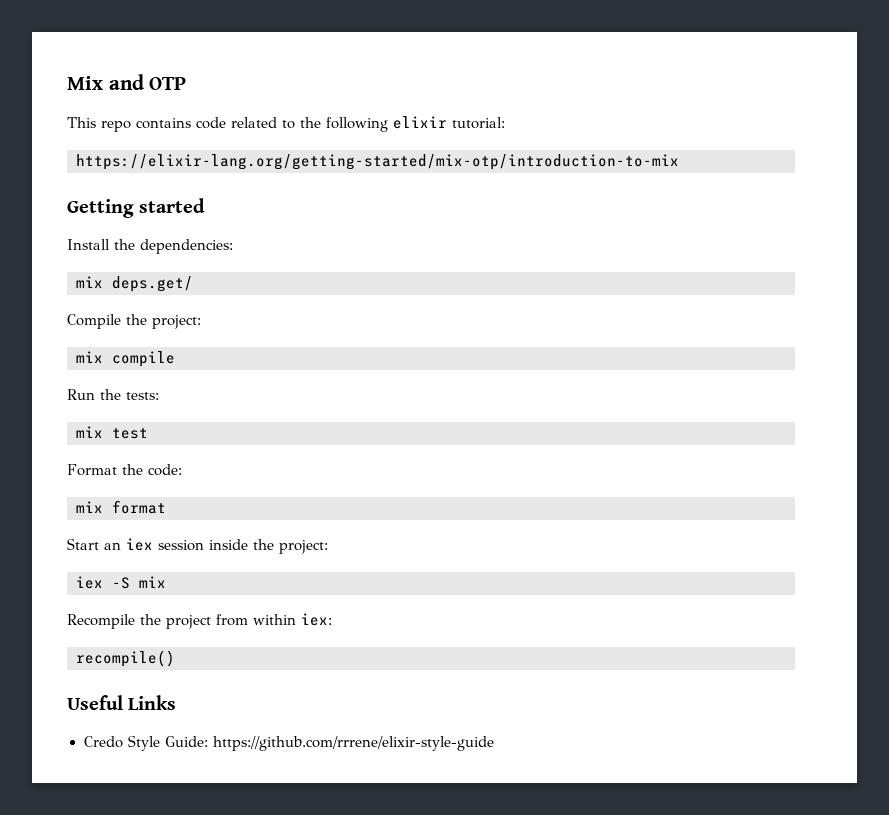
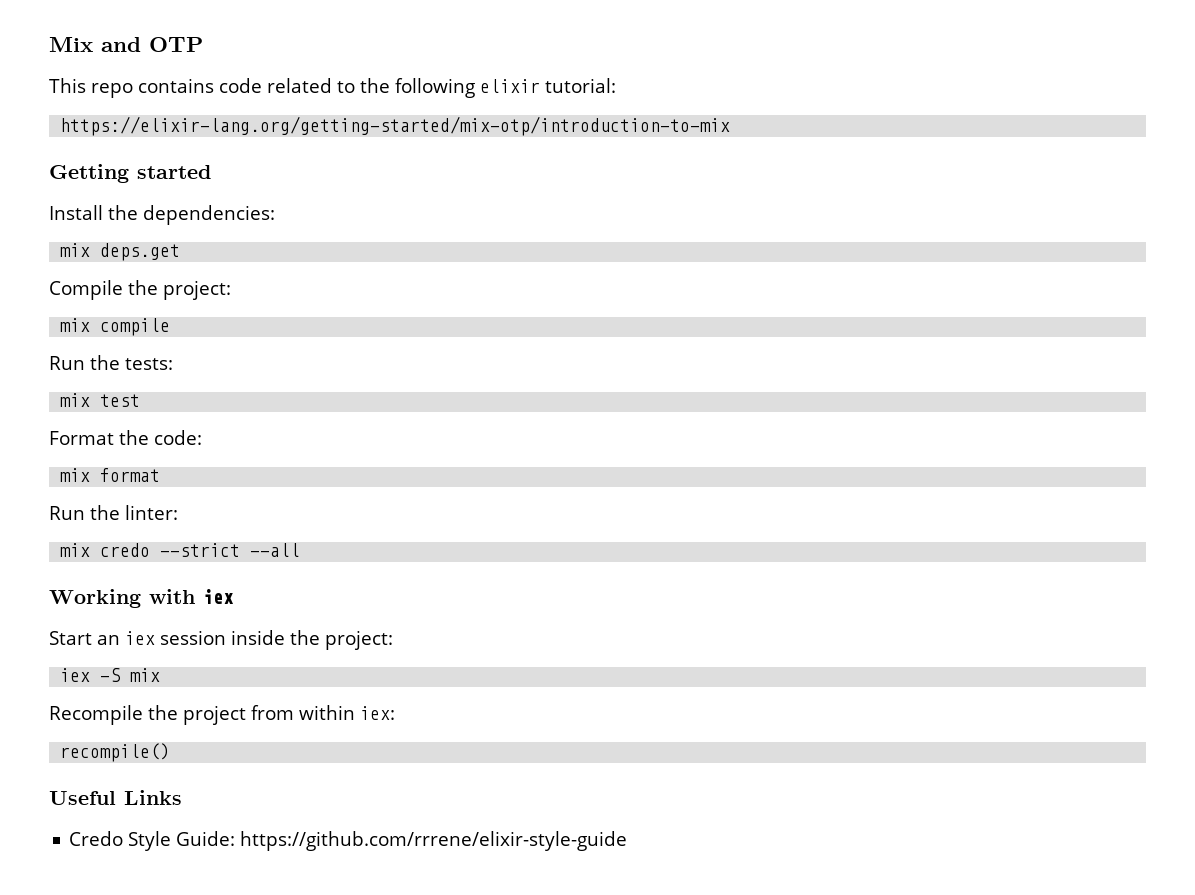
- mix deps.get/
+ mix deps.get
+ Run the linter:
+ mix credo --strict --all
+ Working with iex

